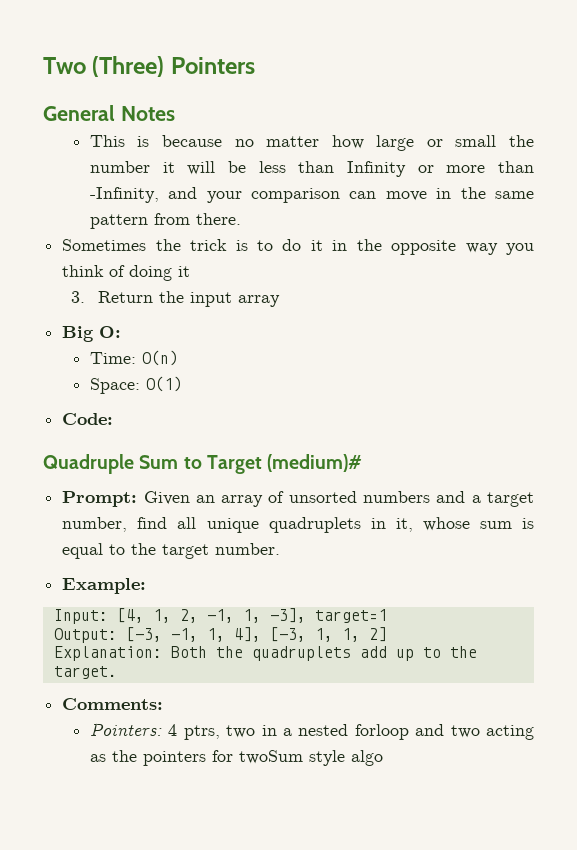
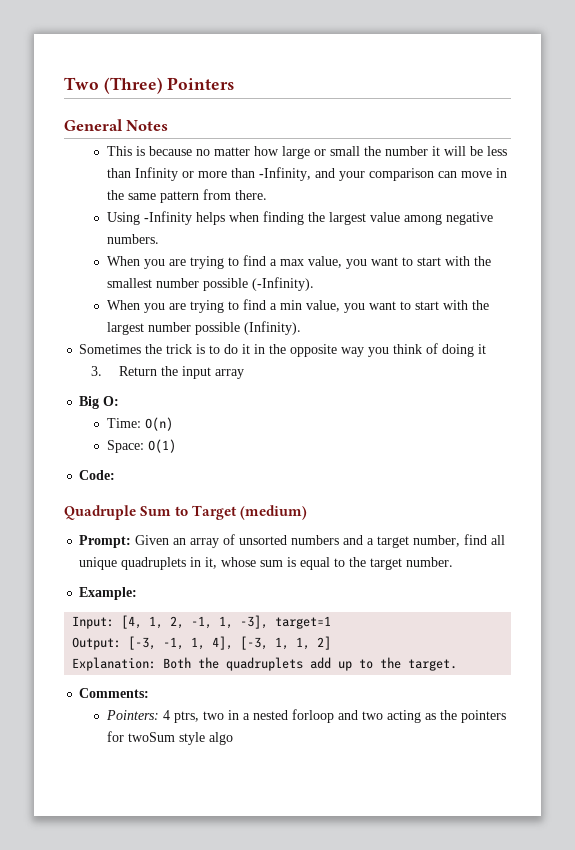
+ Using -Infinity helps when finding the largest value among negative numbers.
+ When you are trying to find a max value, you want to start with the smallest number possible (-Infinity).
+ When you are trying to find a min value, you want to start with the largest number possible (Infinity).
- Quadruple Sum to Target (medium)#
+ Quadruple Sum to Target (medium)

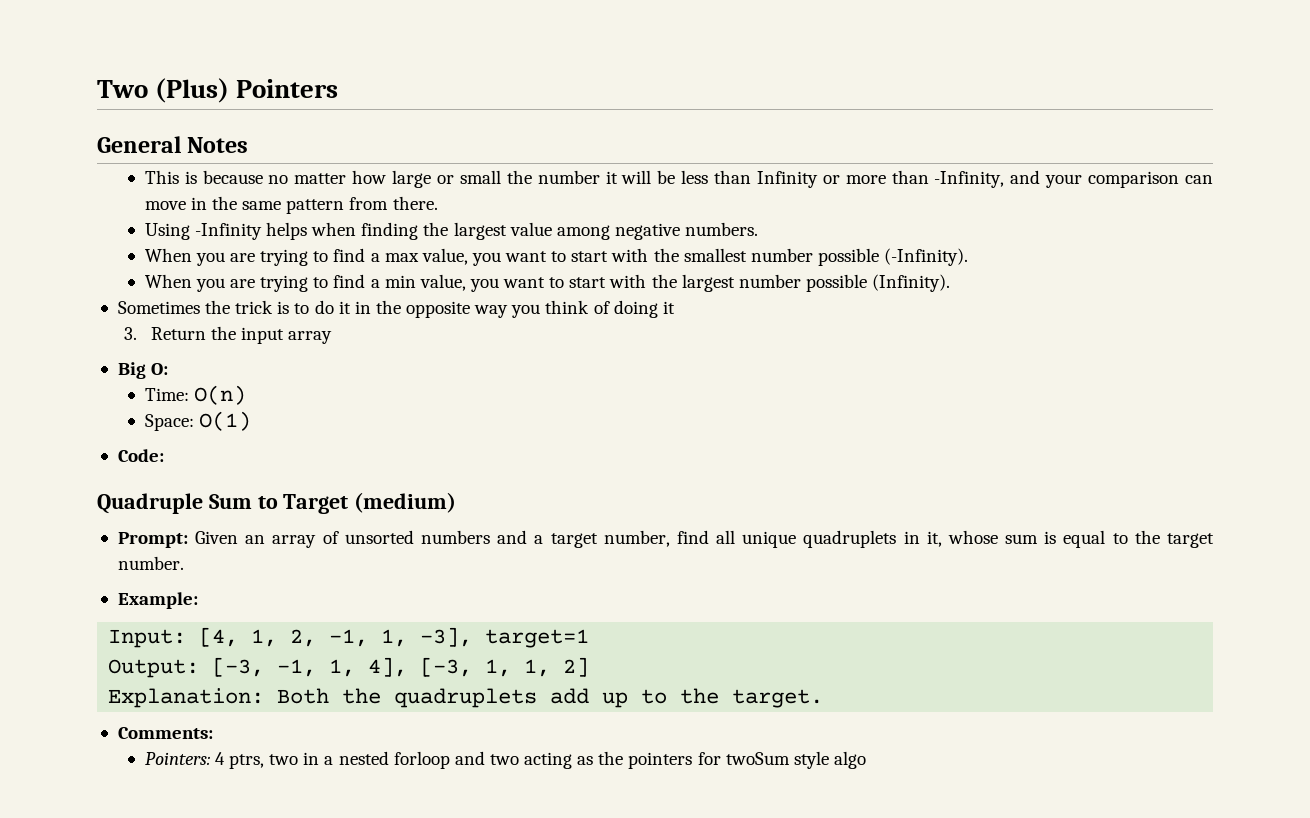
- Two (Three) Pointers
+ Two (Plus) Pointers

